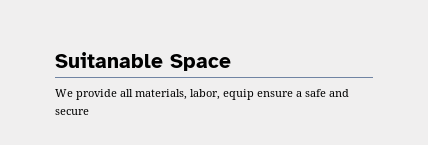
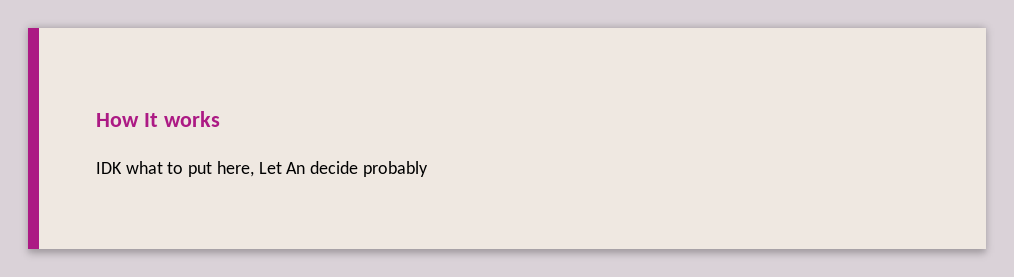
- Suitanable Space
- We provide all materials, labor, equip ensure a safe and secure
+ How It works
+ IDK what to put here, Let An decide probably

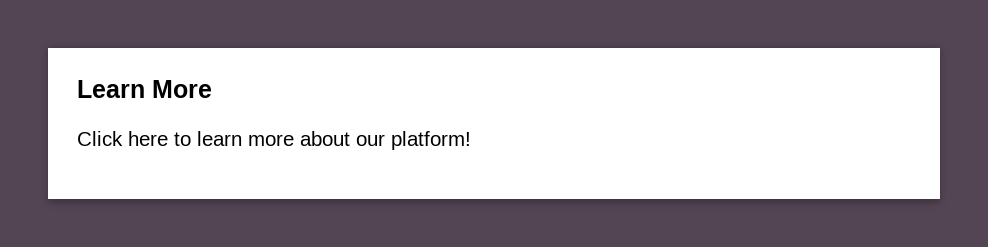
- How It works
- IDK what to put here, Let An decide probably
+ Learn More
+ Click here to learn more about our platform!

